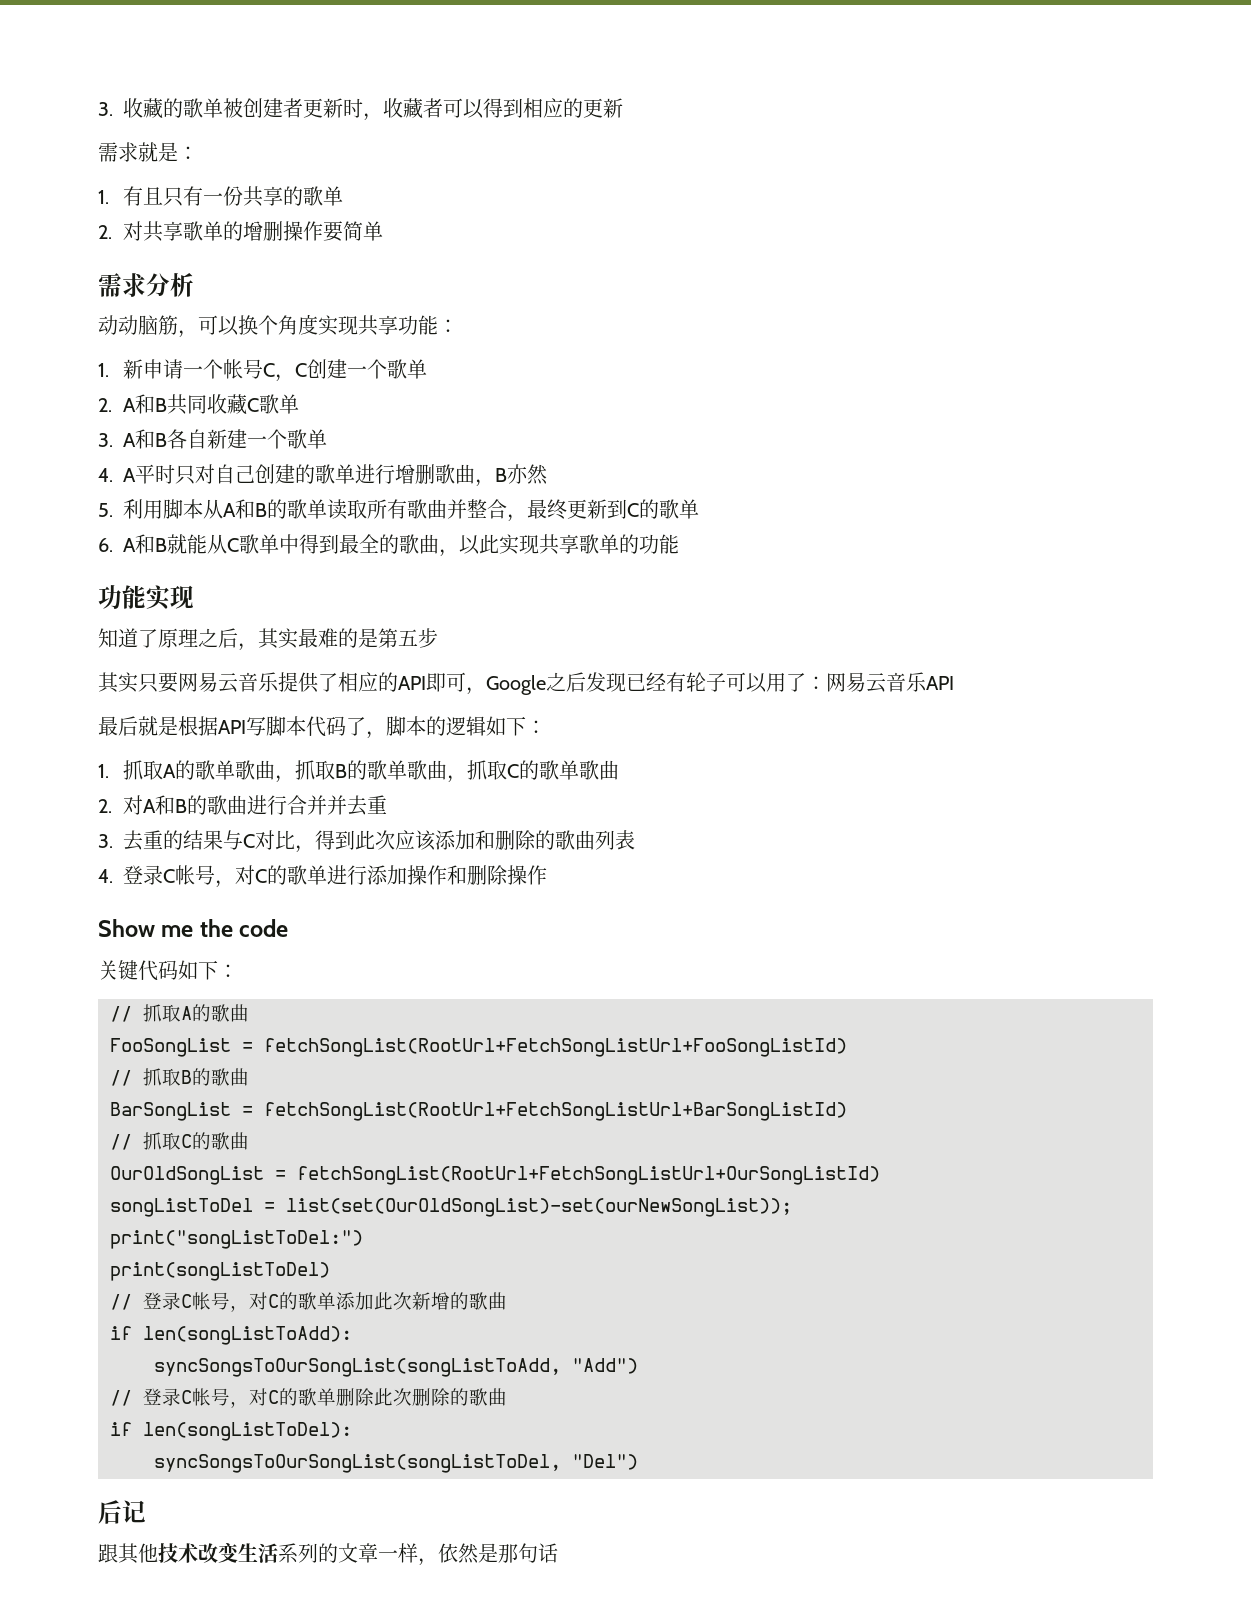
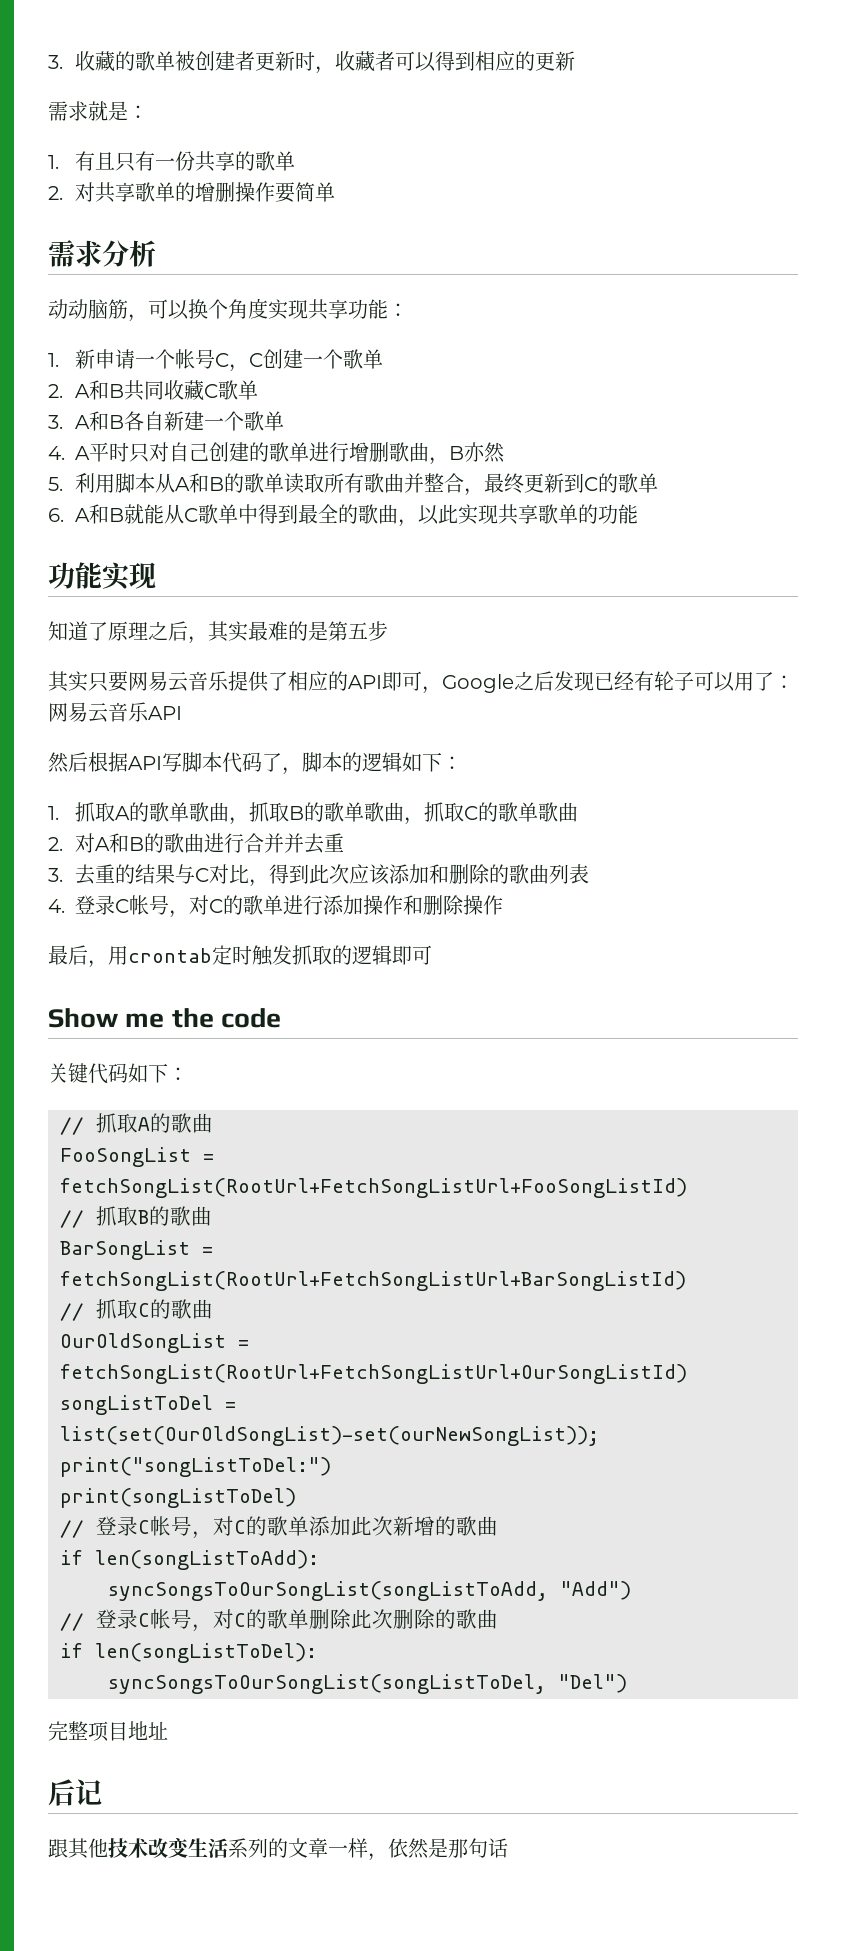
- 最后就是根据API写脚本代码了，脚本的逻辑如下：
+ 然后根据API写脚本代码了，脚本的逻辑如下：
+ 最后，用crontab定时触发抓取的逻辑即可
+ 完整项目地址

